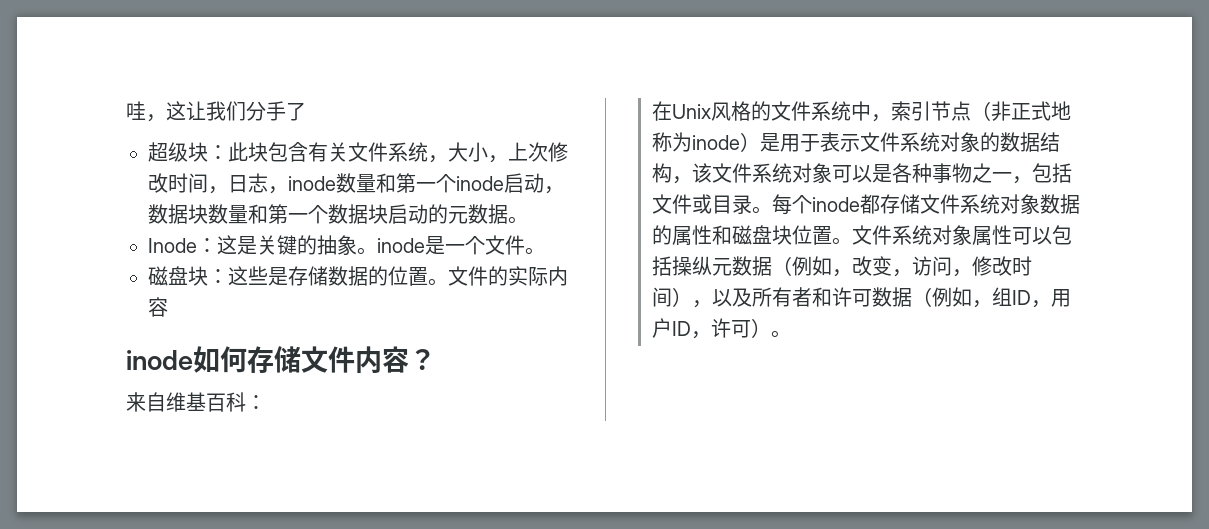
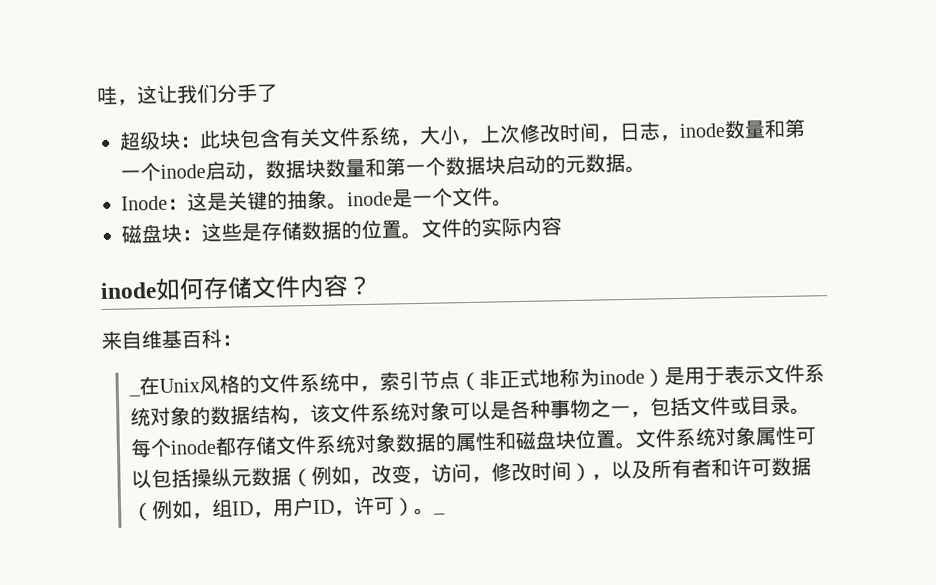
- 在Unix风格的文件系统中，索引节点（非正式地称为inode）是用于表示文件系统对象的数据结构，该文件系统对象可以是各种事物之一，包括文件或目录。
+ _在Unix风格的文件系统中，索引节点（非正式地称为inode）是用于表示文件系统对象的数据结构，该文件系统对象可以是各种事物之一，包括文件或目录。
- 文件系统对象属性可以包括操纵元数据（例如，改变，访问，修改时间），以及所有者和许可数据（例如，组ID，用户ID，许可）。
+ 文件系统对象属性可以包括操纵元数据（例如，改变，访问，修改时间），以及所有者和许可数据（例如，组ID，用户ID，许可）。_

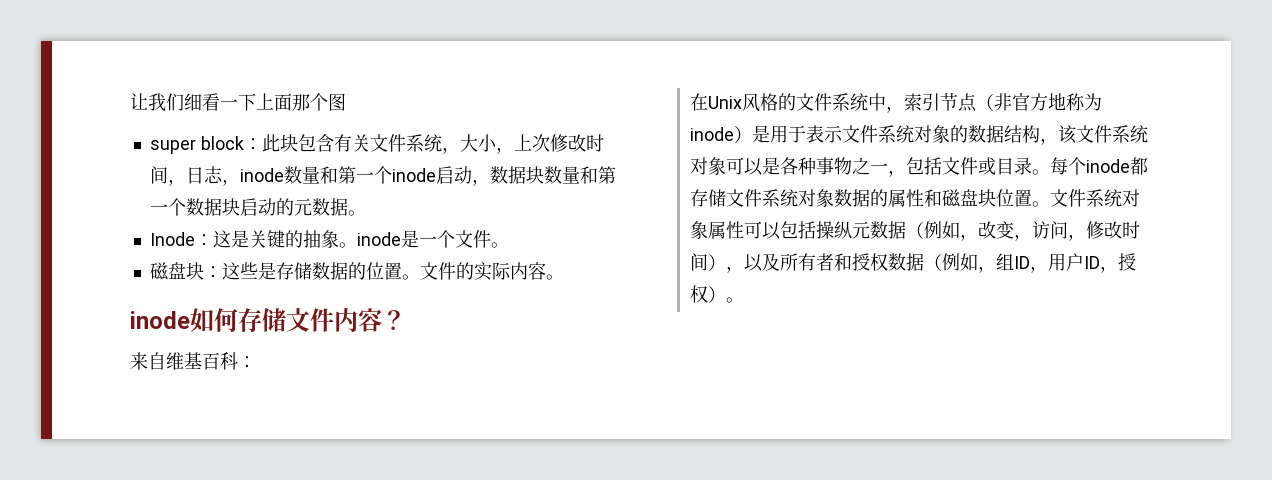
- 哇，这让我们分手了
- 超级块：此块包含有关文件系统，大小，上次修改时间，日志，inode数量和第一个inode启动，数据块数量和第一个数据块启动的元数据。
+ 让我们细看一下上面那个图
+ super block：此块包含有关文件系统，大小，上次修改时间，日志，inode数量和第一个inode启动，数据块数量和第一个数据块启动的元数据。
- 文件的实际内容
+ 文件的实际内容。
- _在Unix风格的文件系统中，索引节点（非正式地称为inode）是用于表示文件系统对象的数据结构，该文件系统对象可以是各种事物之一，包括文件或目录。
+ 在Unix风格的文件系统中，索引节点（非官方地称为inode）是用于表示文件系统对象的数据结构，该文件系统对象可以是各种事物之一，包括文件或目录。
- 文件系统对象属性可以包括操纵元数据（例如，改变，访问，修改时间），以及所有者和许可数据（例如，组ID，用户ID，许可）。_
+ 文件系统对象属性可以包括操纵元数据（例如，改变，访问，修改时间），以及所有者和授权数据（例如，组ID，用户ID，授权）。

